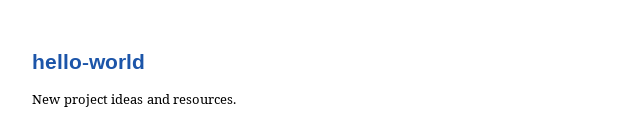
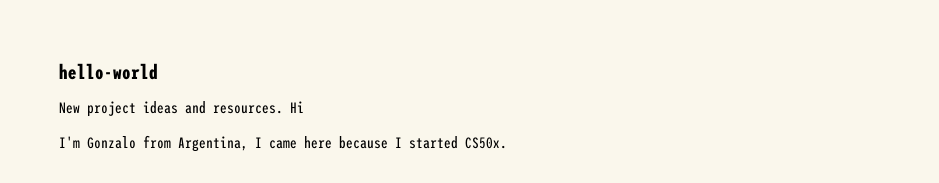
+ Hi
+ I'm Gonzalo from Argentina, I came here because I started CS50x.

